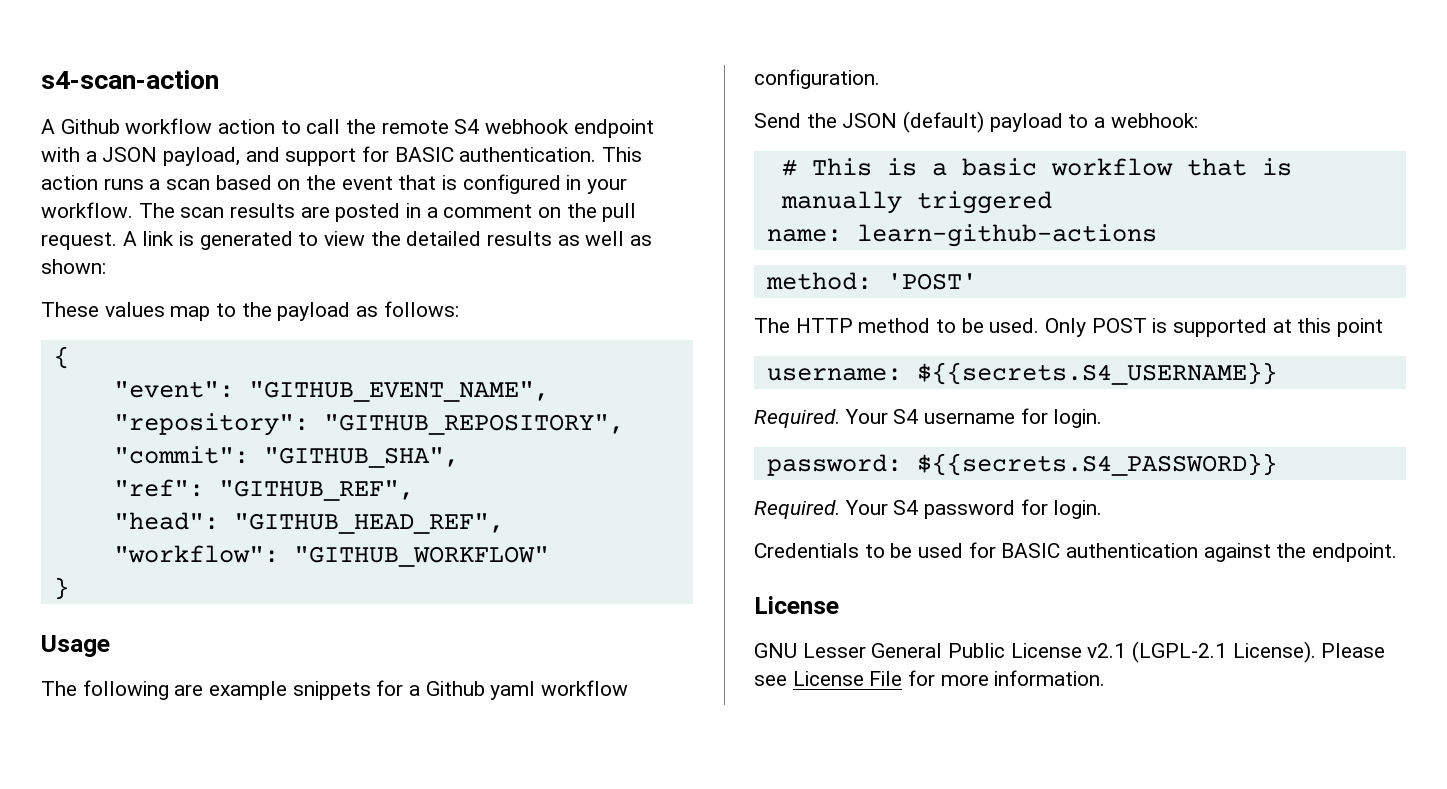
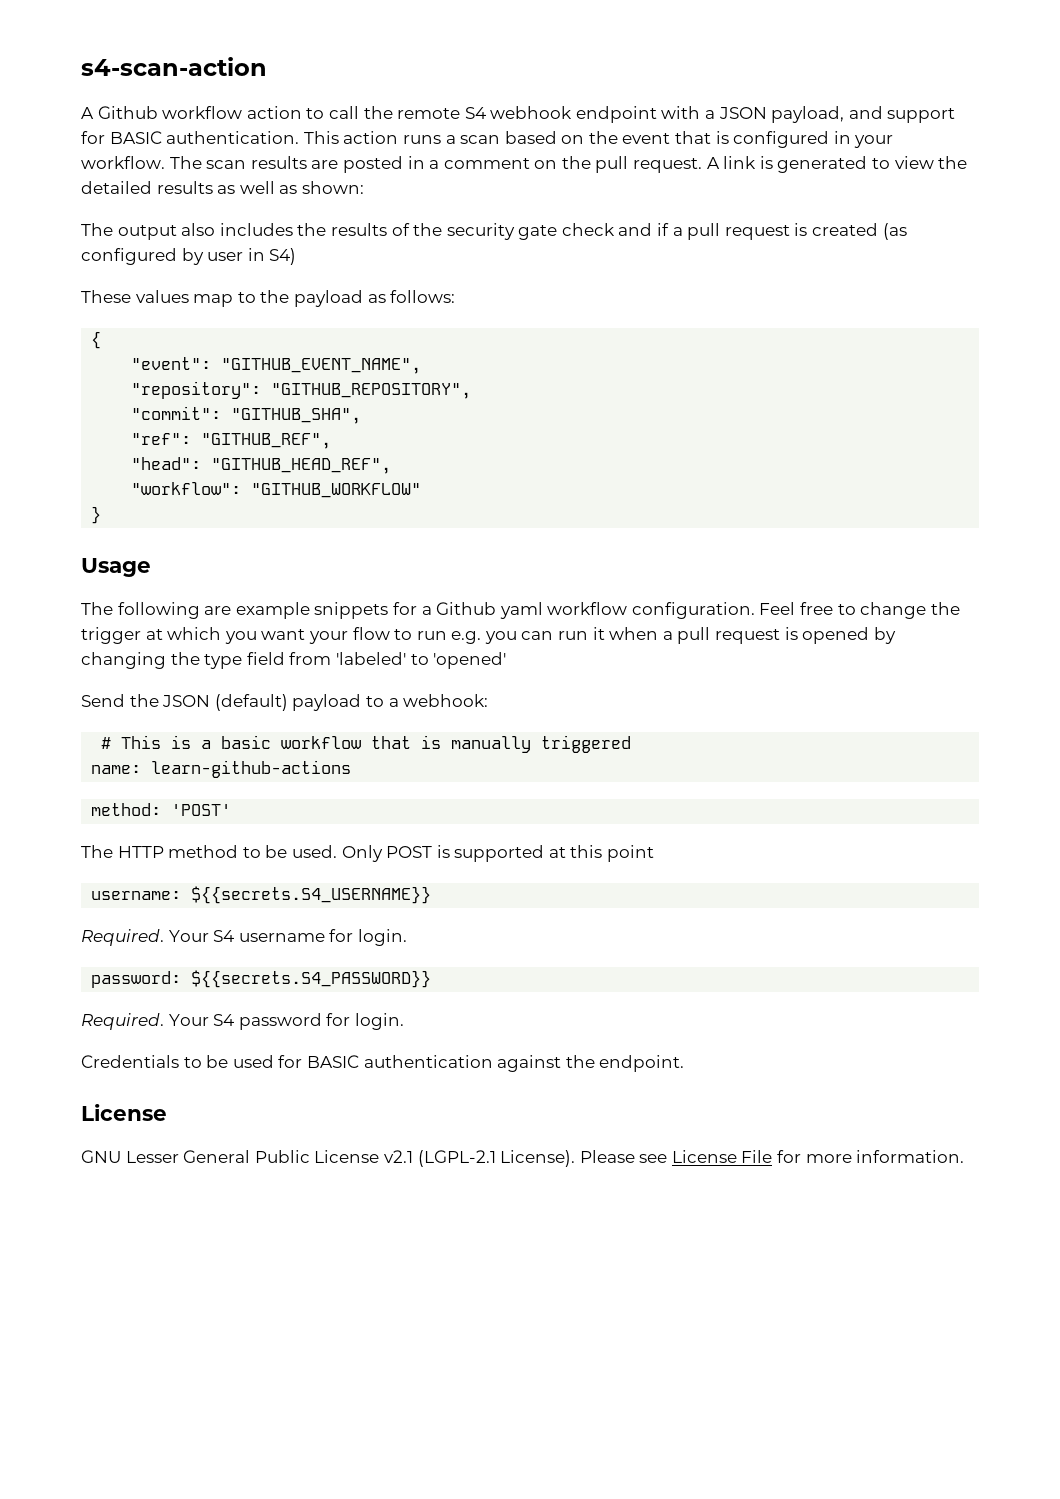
+ The output also includes the results of the security gate check and if a pull request is created (as configured by user in S4)
+ Feel free to change the trigger at which you want your flow to run e.g. you can run it when a pull request is opened by changing the type field from 'labeled' to 'opened'

